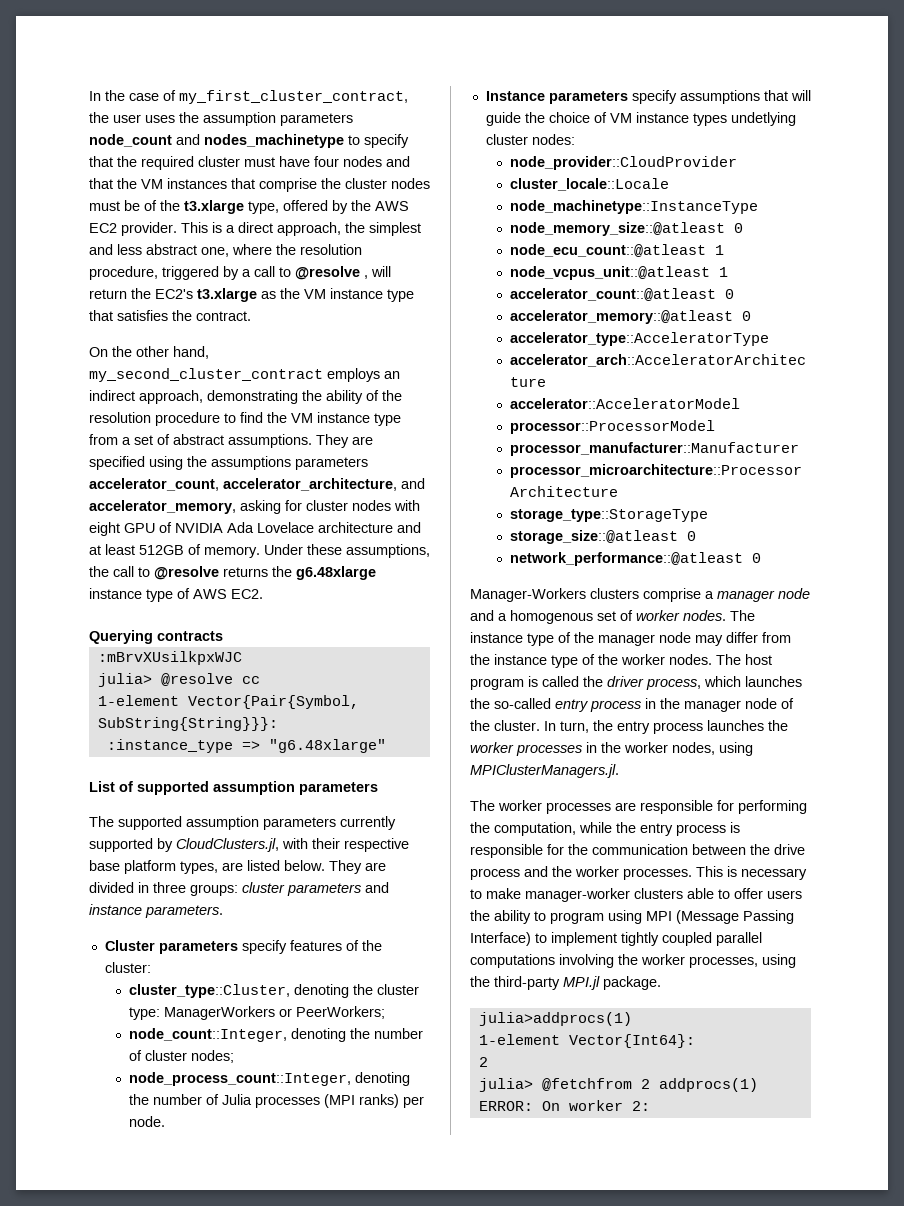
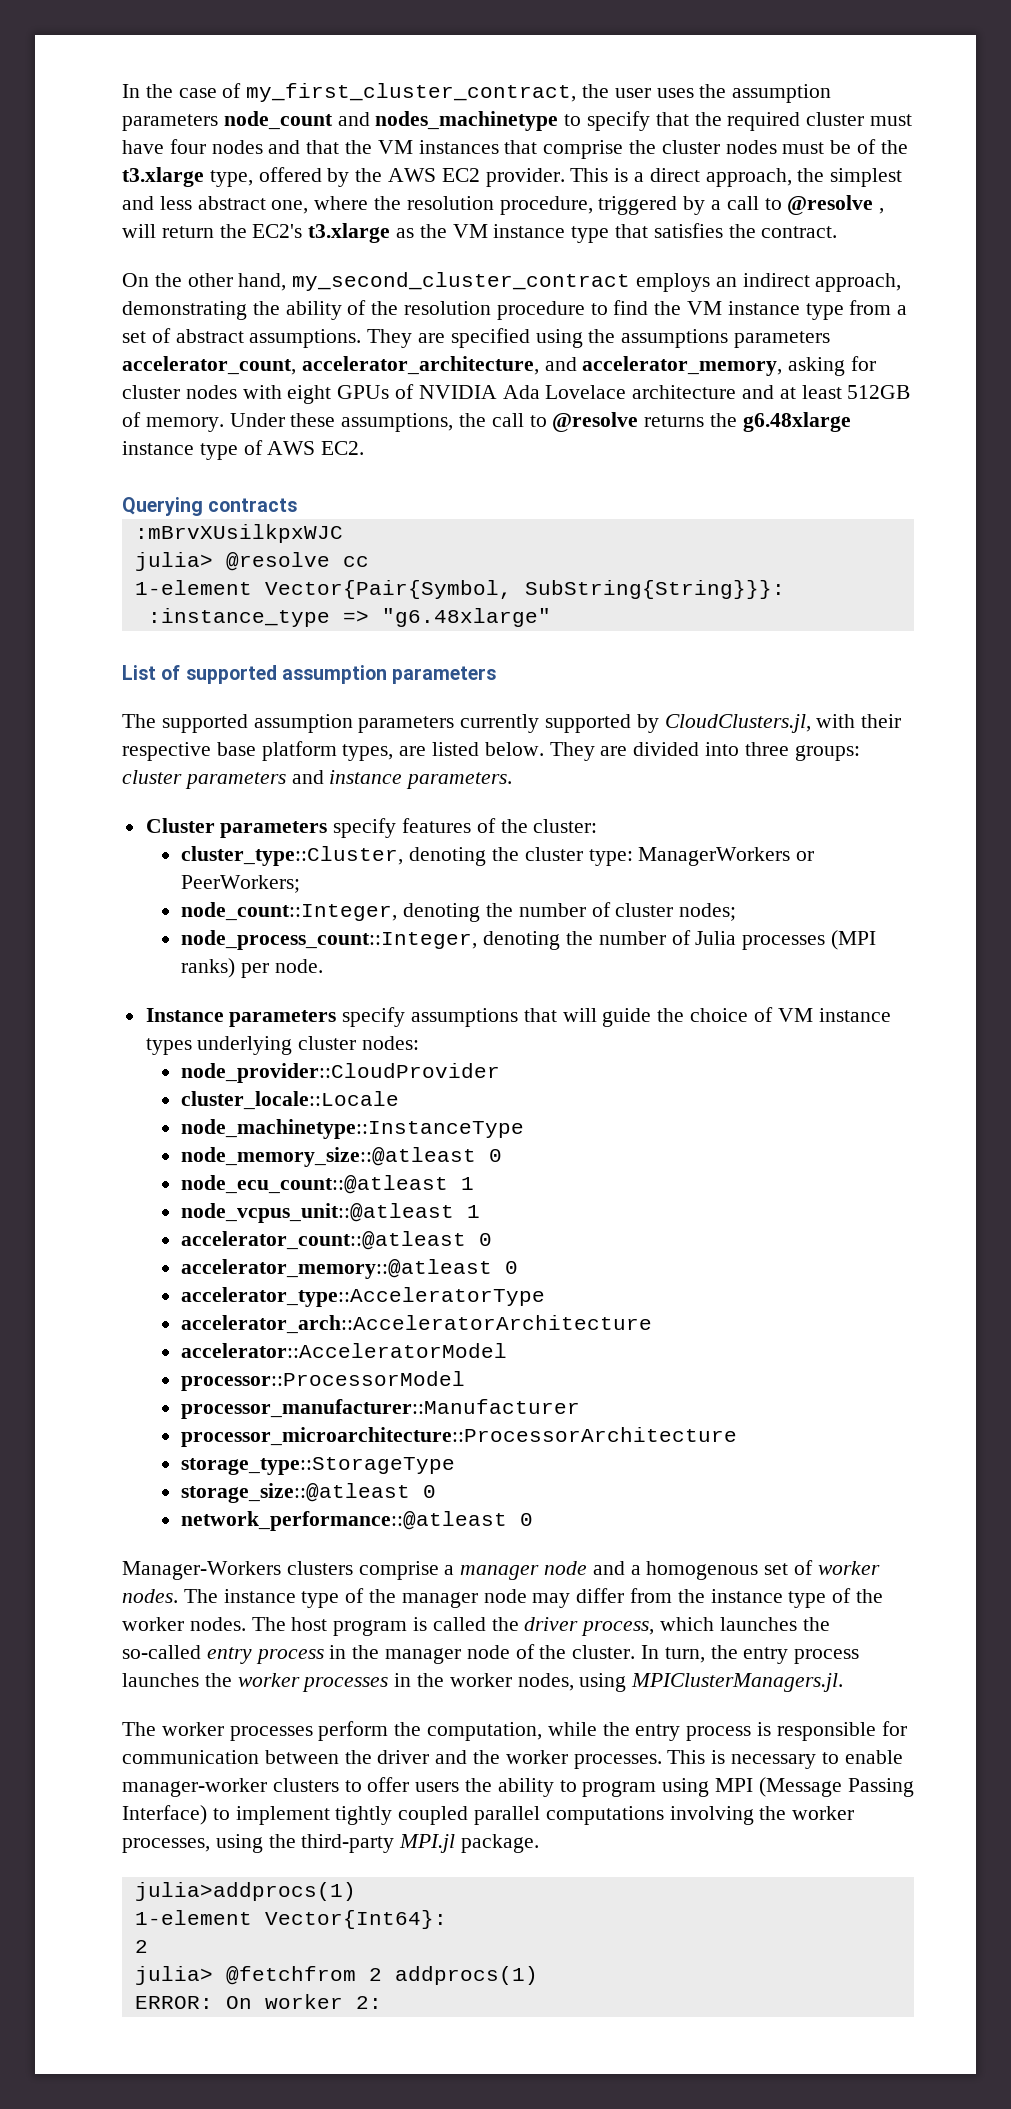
- They are specified using the assumptions parameters accelerator_count, accelerator_architecture, and accelerator_memory, asking for cluster nodes with eight GPU of NVIDIA Ada Lovelace architecture and at least 512GB of memory.
+ They are specified using the assumptions parameters accelerator_count, accelerator_architecture, and accelerator_memory, asking for cluster nodes with eight GPUs of NVIDIA Ada Lovelace architecture and at least 512GB of memory.
- They are divided in three groups: cluster parameters and instance parameters.
+ They are divided into three groups: cluster parameters and instance parameters.
- Instance parameters specify assumptions that will guide the choice of VM instance types undetlying cluster nodes:
+ Instance parameters specify assumptions that will guide the choice of VM instance types underlying cluster nodes:
- The worker processes are responsible for performing the computation, while the entry process is responsible for the communication between the drive process and the worker processes.
+ The worker processes perform the computation, while the entry process is responsible for communication between the driver and the worker processes.
- This is necessary to make manager-worker clusters able to offer users the ability to program using MPI (Message Passing Interface) to implement tightly coupled parallel computations involving the worker processes, using the third-party MPI.jl package.
+ This is necessary to enable manager-worker clusters to offer users the ability to program using MPI (Message Passing Interface) to implement tightly coupled parallel computations involving the worker processes, using the third-party MPI.jl package.

